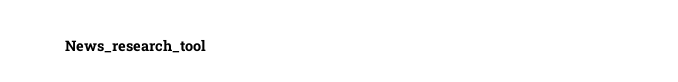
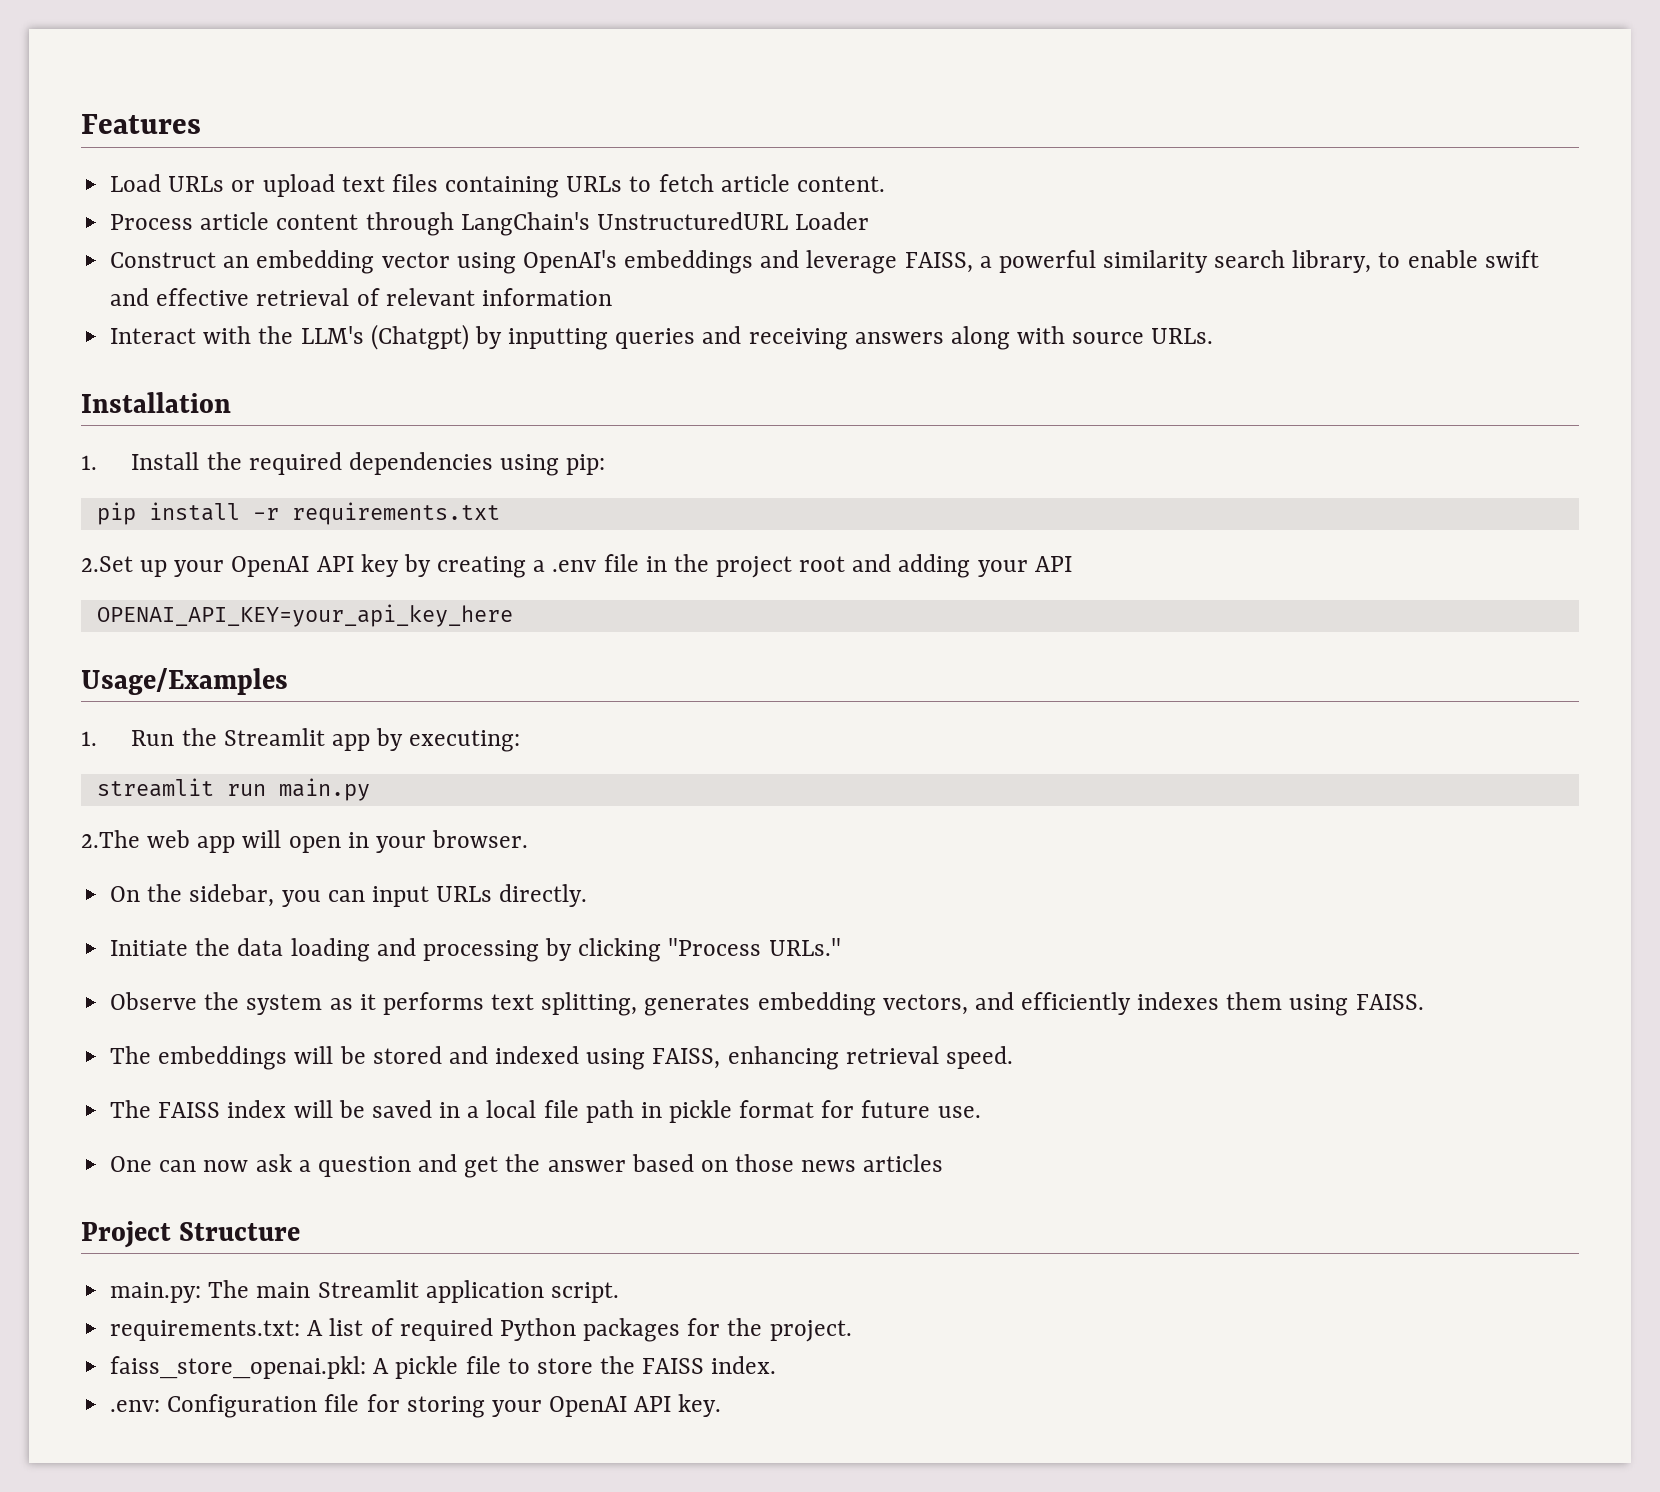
- News_research_tool
+ Features
+ Load URLs or upload text files containing URLs to fetch article content.
+ Process article content through LangChain's UnstructuredURL Loader
+ Construct an embedding vector using OpenAI's embeddings and leverage FAISS, a powerful similarity search library, to enable swift and effective retrieval of relevant information
+ Interact with the LLM's (Chatgpt) by inputting queries and receiving answers along with source URLs.
+ Installation
+ 1. Install the required dependencies using pip:
+ pip install -r requirements.txt
+ 2.Set up your OpenAI API key by creating a .env file in the project root and adding your API
+ OPENAI_API_KEY=your_api_key_here
+ Usage/Examples
+ 1. Run the Streamlit app by executing:
+ streamlit run main.py
+ 2.The web app will open in your browser.
+ On the sidebar, you can input URLs directly.
+ Initiate the data loading and processing by clicking "Process URLs."
+ Observe the system as it performs text splitting, generates embedding vectors, and efficiently indexes them using FAISS.
+ The embeddings will be stored and indexed using FAISS, enhancing retrieval speed.
+ The FAISS index will be saved in a local file path in pickle format for future use.
+ One can now ask a question and get the answer based on those news articles
+ Project Structure
+ main.py: The main Streamlit application script.
+ requirements.txt: A list of required Python packages for the project.
+ faiss_store_openai.pkl: A pickle file to store the FAISS index.
+ .env: Configuration file for storing your OpenAI API key.

